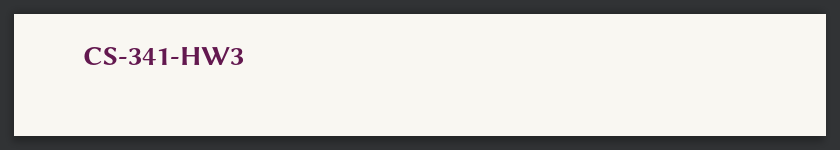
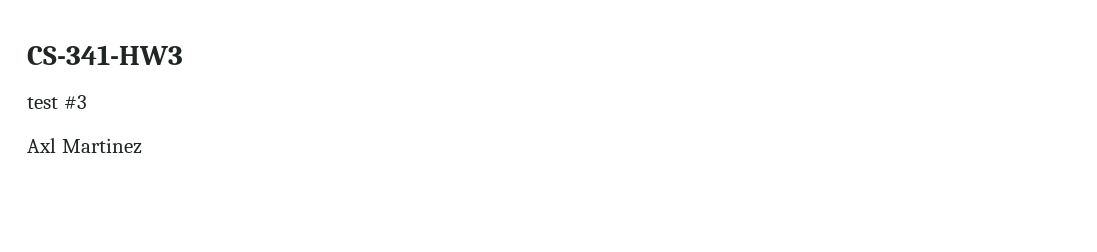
+ test #3
+ Axl Martinez

